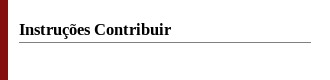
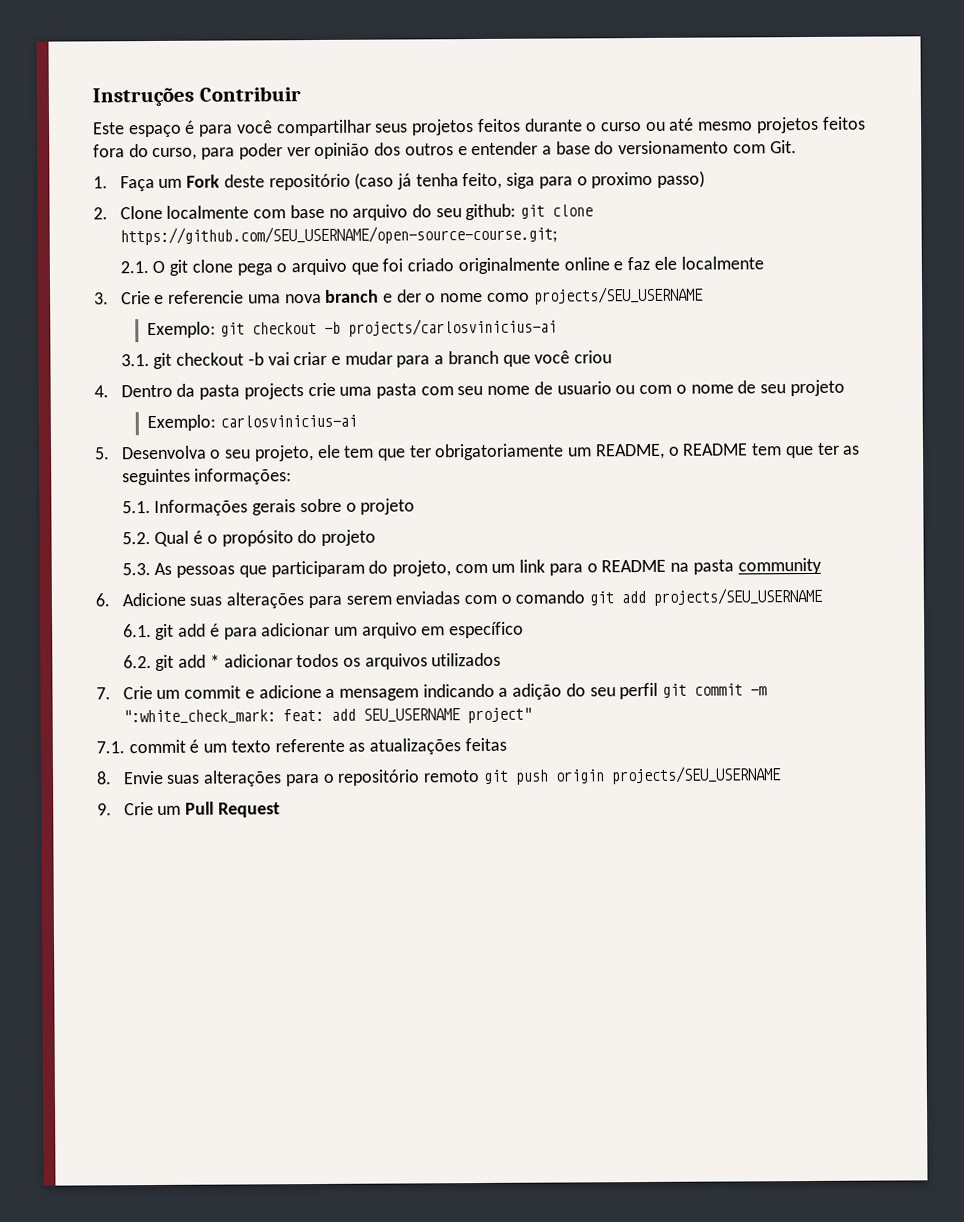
+ Este espaço é para você compartilhar seus projetos feitos durante o curso ou até mesmo projetos feitos fora do curso, para poder ver opinião dos outros e entender a base do versionamento com Git.
+ 1. Faça um Fork deste repositório (caso já tenha feito, siga para o proximo passo)
+ 2. Clone localmente com base no arquivo do seu github: git clone https://github.com/SEU_USERNAME/open-source-course.git;
+ 2.1. O git clone pega o arquivo que foi criado originalmente online e faz ele localmente
+ 3. Crie e referencie uma nova branch e der o nome como projects/SEU_USERNAME
+ Exemplo: git checkout -b projects/carlosvinicius-ai
+ 3.1. git checkout -b vai criar e mudar para a branch que você criou
+ 4. Dentro da pasta projects crie uma pasta com seu nome de usuario ou com o nome de seu projeto
+ Exemplo: carlosvinicius-ai
+ 5. Desenvolva o seu projeto, ele tem que ter obrigatoriamente um README, o README tem que ter as seguintes informações:
+ 5.1. Informações gerais sobre o projeto
+ 5.2. Qual é o propósito do projeto
+ 5.3. As pessoas que participaram do projeto, com um link para o README na pasta community
+ 6. Adicione suas alterações para serem enviadas com o comando git add projects/SEU_USERNAME
+ 6.1. git add é para adicionar um arquivo em específico
+ 6.2. git add * adicionar todos os arquivos utilizados
+ 7. Crie um commit e adicione a mensagem indicando a adição do seu perfil git commit -m ":white_check_mark: feat: add SEU_USERNAME project"
+ 7.1. commit é um texto referente as atualizações feitas
+ 8. Envie suas alterações para o repositório remoto git push origin projects/SEU_USERNAME
+ 9. Crie um Pull Request

